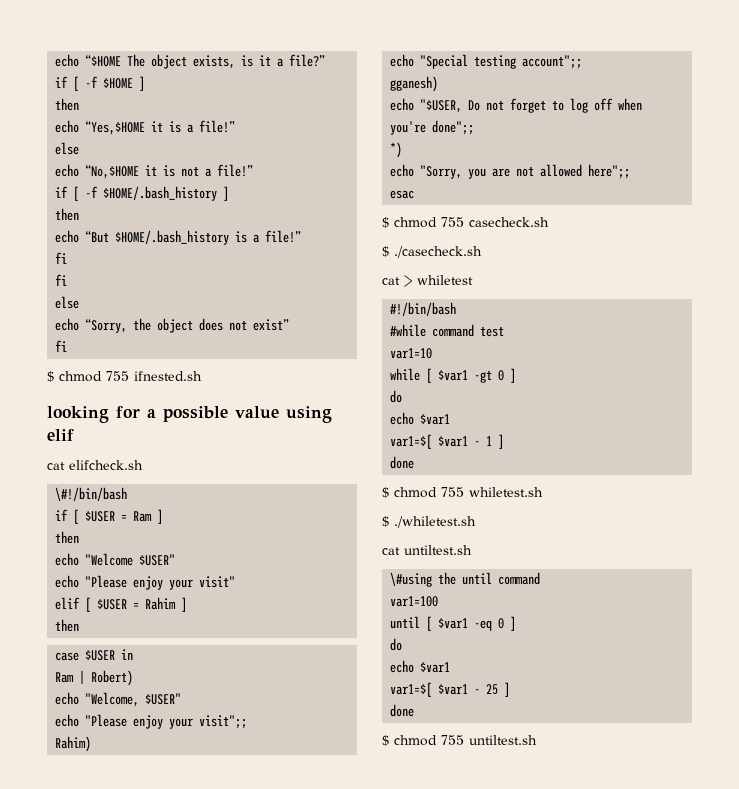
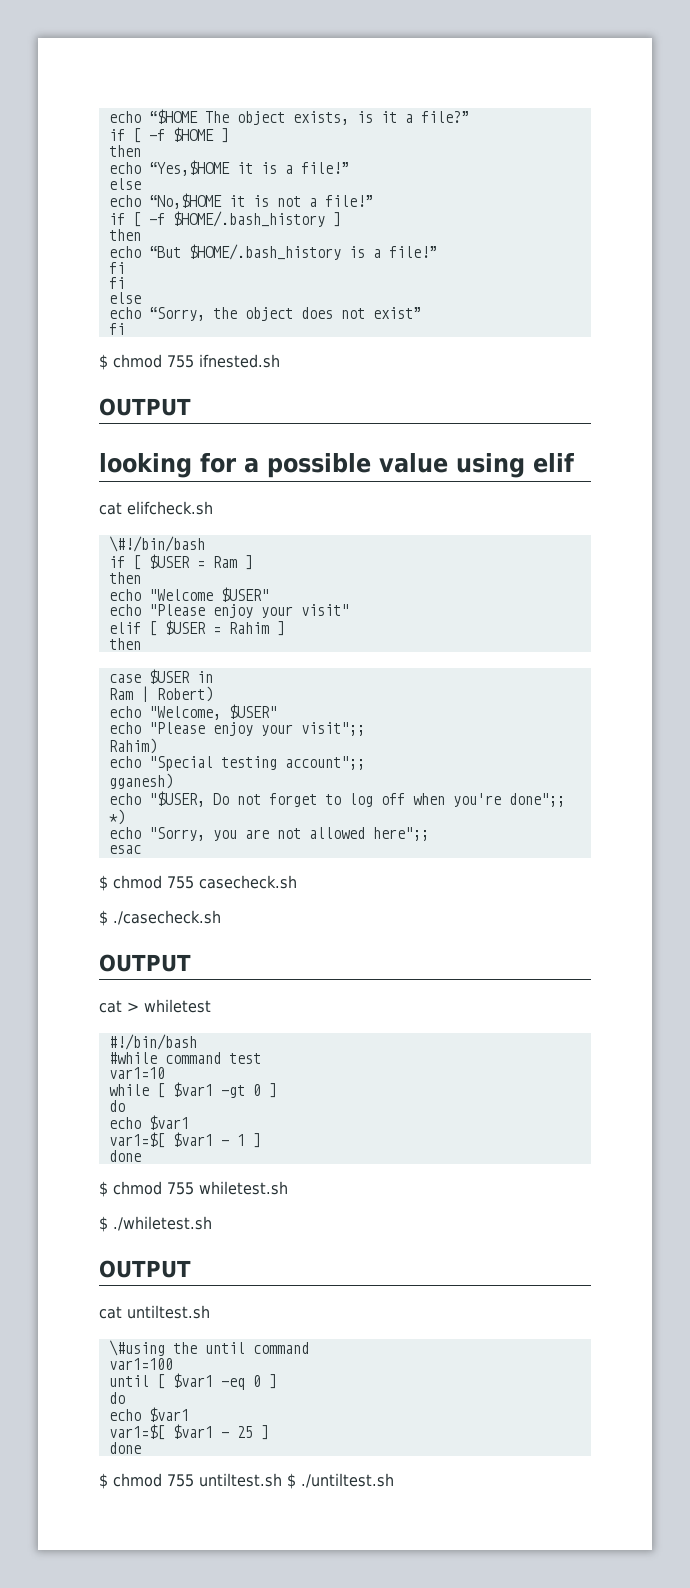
  $ chmod 755 ifnested.sh
+ OUTPUT
  $ ./casecheck.sh
+ OUTPUT
  $ ./whiletest.sh
+ OUTPUT
- $ chmod 755 untiltest.sh
+ $ chmod 755 untiltest.sh $ ./untiltest.sh

